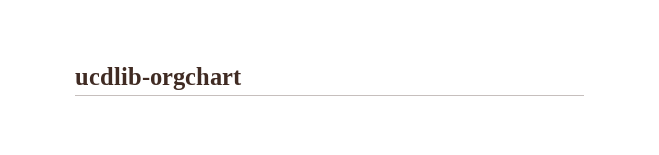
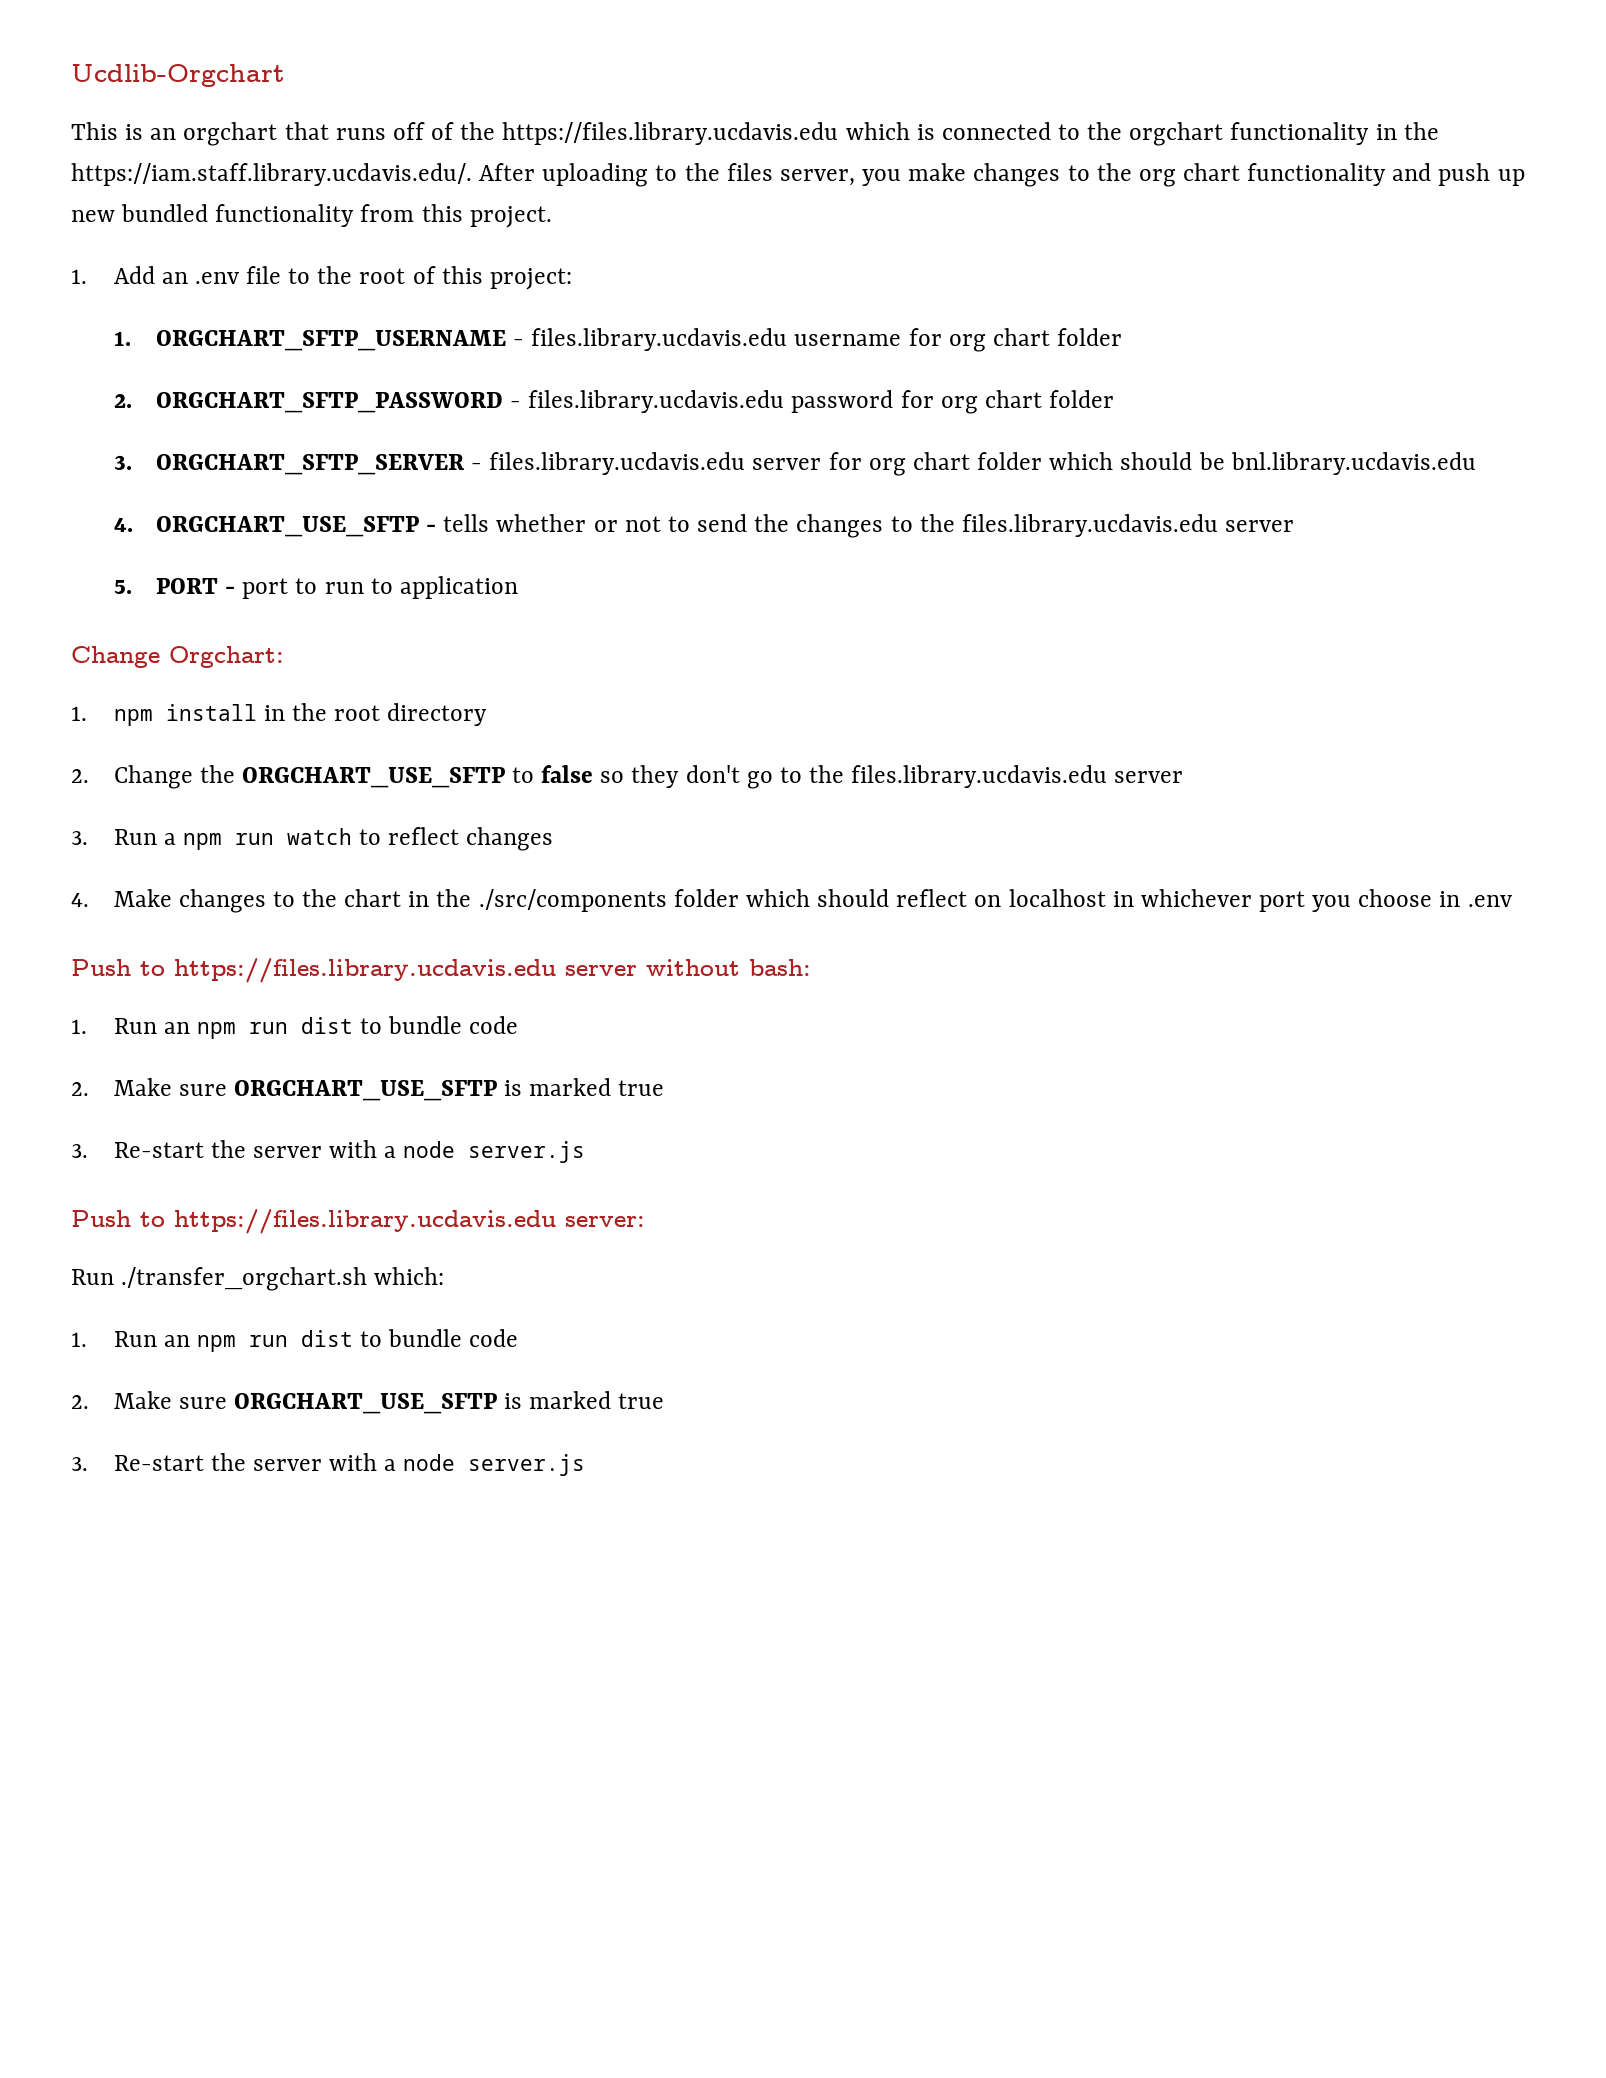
- ucdlib-orgchart
+ Ucdlib-Orgchart
+ This is an orgchart that runs off of the https://files.library.ucdavis.edu which is connected to the orgchart functionality in the https://iam.staff.library.ucdavis.edu/. After uploading to the files server, you make changes to the org chart functionality and push up new bundled functionality from this project.
+ 1. Add an .env file to the root of this project:
+ 1. ORGCHART_SFTP_USERNAME - files.library.ucdavis.edu username for org chart folder
+ 2. ORGCHART_SFTP_PASSWORD - files.library.ucdavis.edu password for org chart folder
+ 3. ORGCHART_SFTP_SERVER - files.library.ucdavis.edu server for org chart folder which should be bnl.library.ucdavis.edu
+ 4. ORGCHART_USE_SFTP - tells whether or not to send the changes to the files.library.ucdavis.edu server
+ 5. PORT - port to run to application
+ Change Orgchart:
+ 1. npm install in the root directory
+ 2. Change the ORGCHART_USE_SFTP to false so they don't go to the files.library.ucdavis.edu server
+ 3. Run a npm run watch to reflect changes
+ 4. Make changes to the chart in the ./src/components folder which should reflect on localhost in whichever port you choose in .env
+ Push to https://files.library.ucdavis.edu server without bash:
+ 1. Run an npm run dist to bundle code
+ 2. Make sure ORGCHART_USE_SFTP is marked true
+ 3. Re-start the server with a node server.js
+ Push to https://files.library.ucdavis.edu server:
+ Run ./transfer_orgchart.sh which:
+ 1. Run an npm run dist to bundle code
+ 2. Make sure ORGCHART_USE_SFTP is marked true
+ 3. Re-start the server with a node server.js

